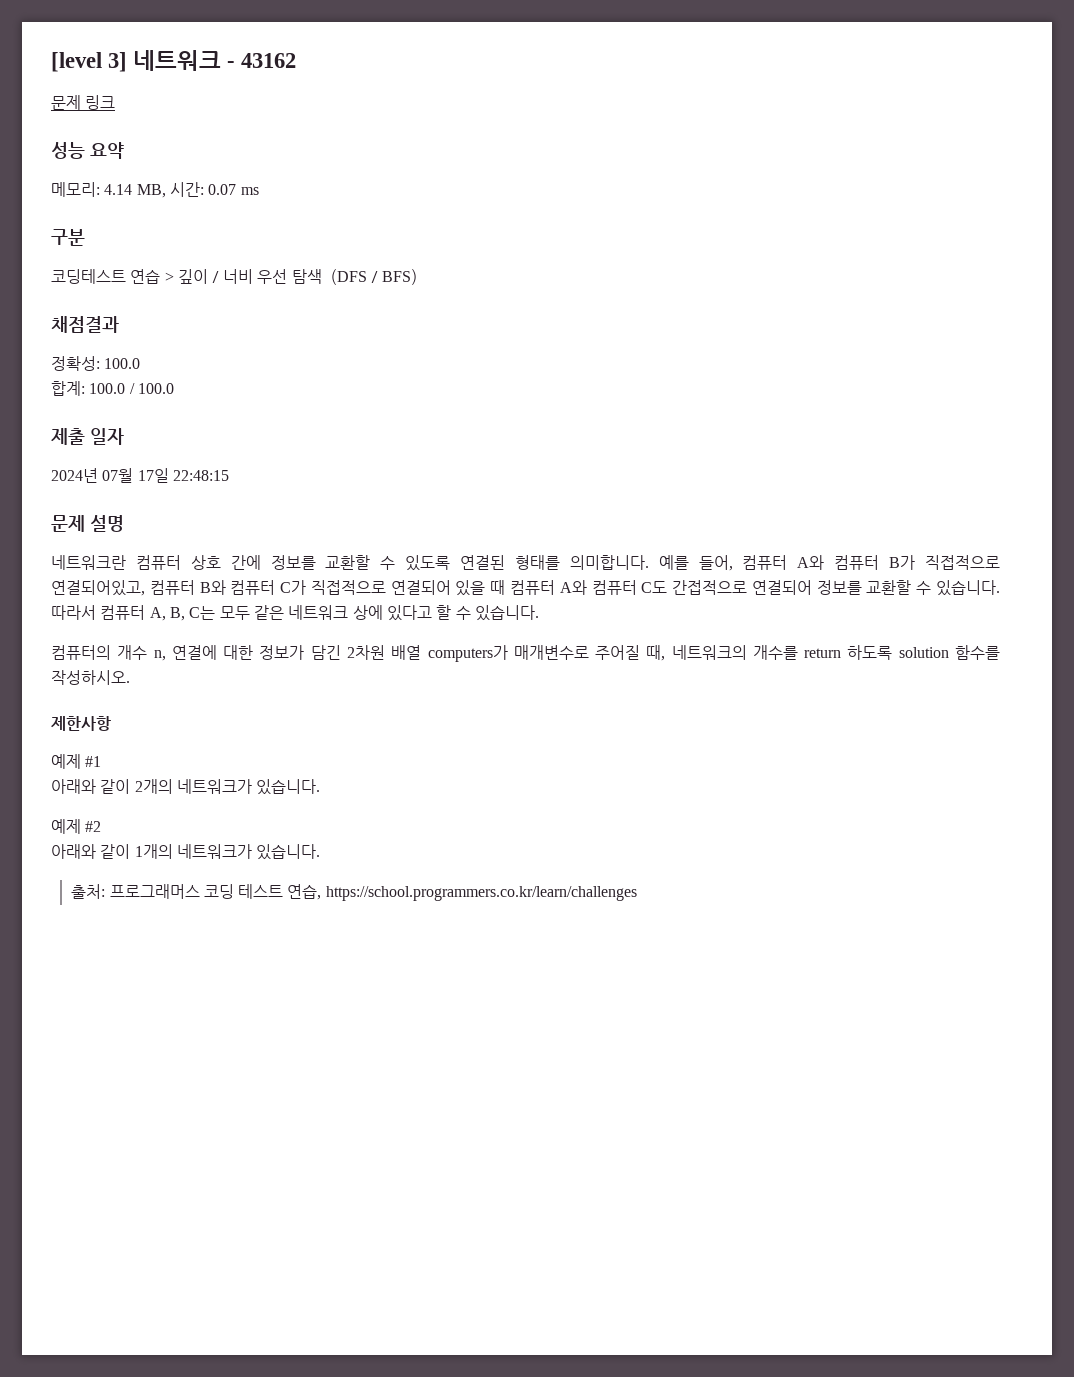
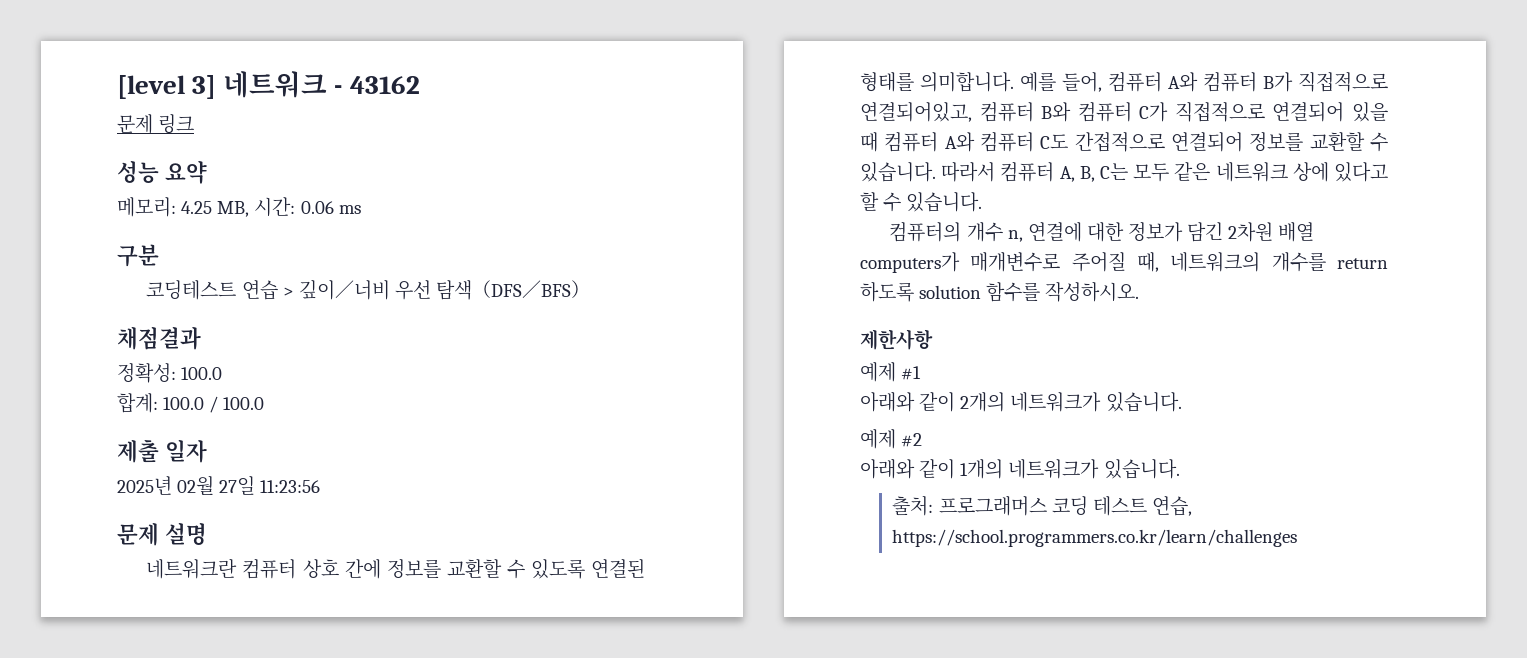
- 메모리: 4.14 MB, 시간: 0.07 ms
+ 메모리: 4.25 MB, 시간: 0.06 ms
- 2024년 07월 17일 22:48:15
+ 2025년 02월 27일 11:23:56

